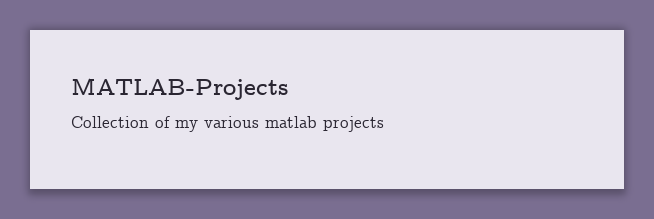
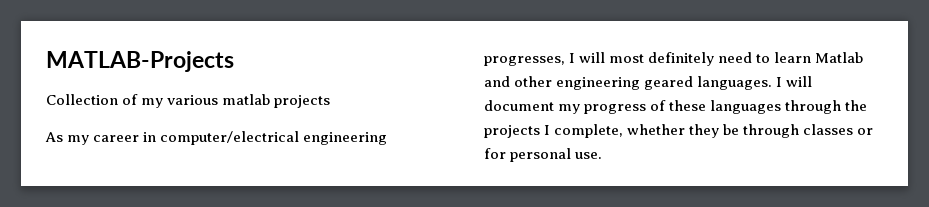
+ As my career in computer/electrical engineering progresses, I will most definitely need to learn Matlab and other engineering geared languages. I will document my progress of these languages through the projects I complete, whether they be through classes or for personal use.

